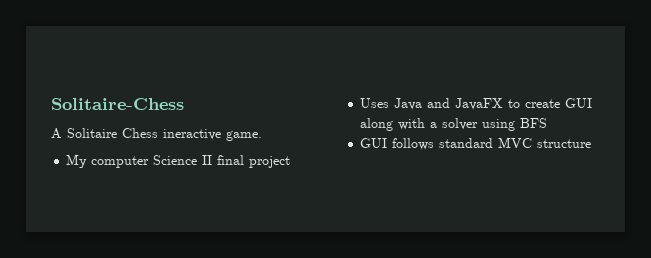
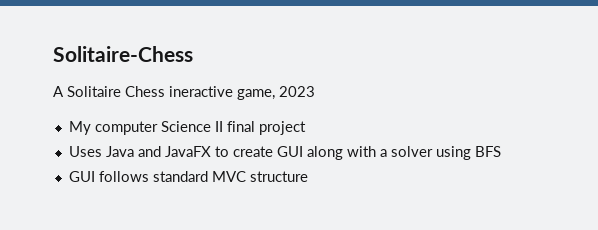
- A Solitaire Chess ineractive game.
+ A Solitaire Chess ineractive game, 2023

